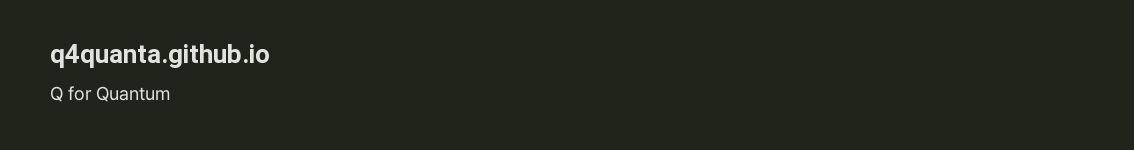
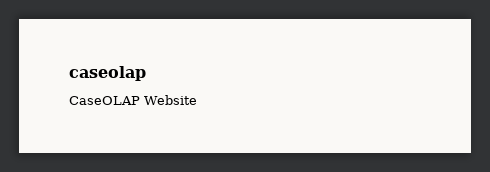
- q4quanta.github.io
- Q for Quantum
+ caseolap
+ CaseOLAP Website

